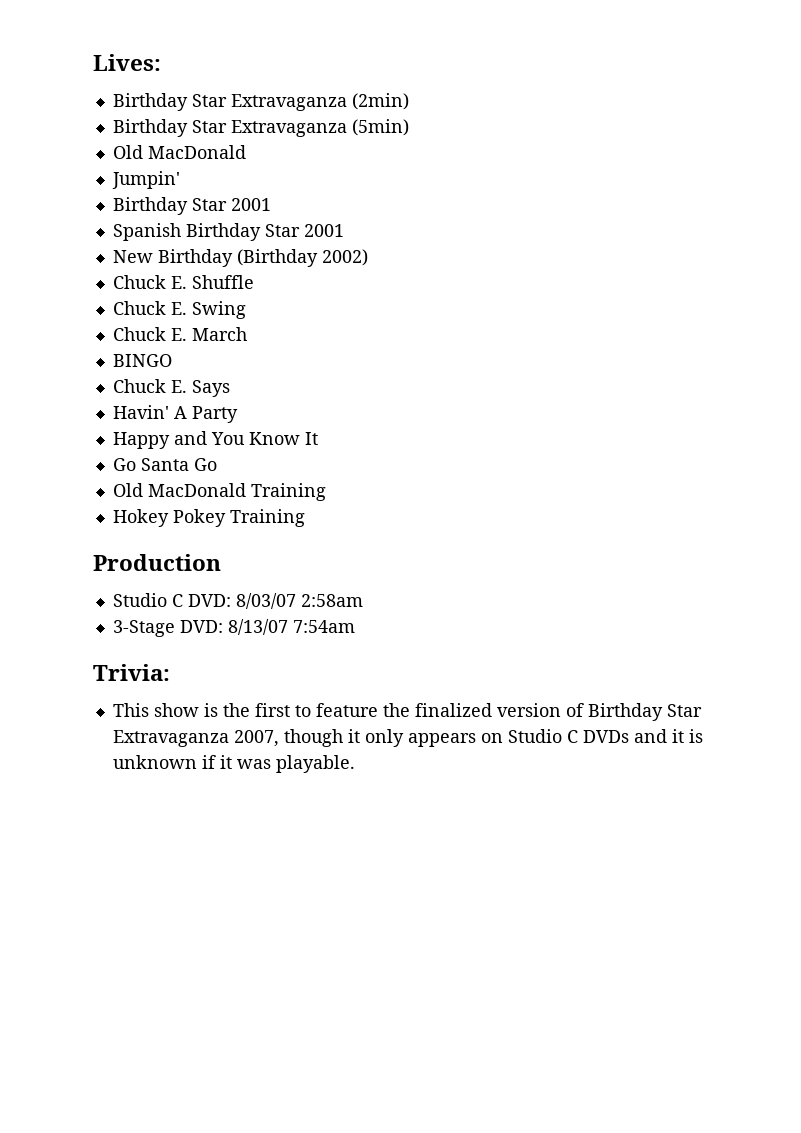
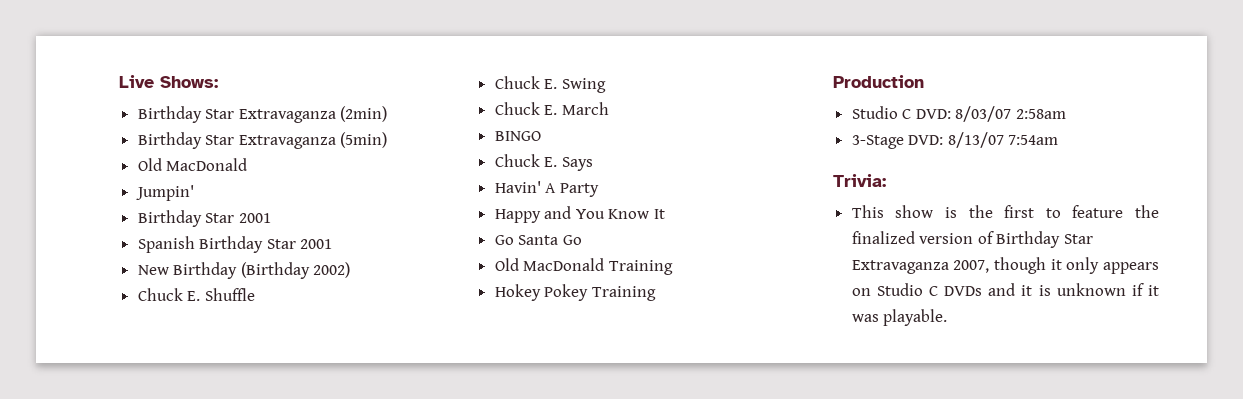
- Lives:
+ Live Shows:

